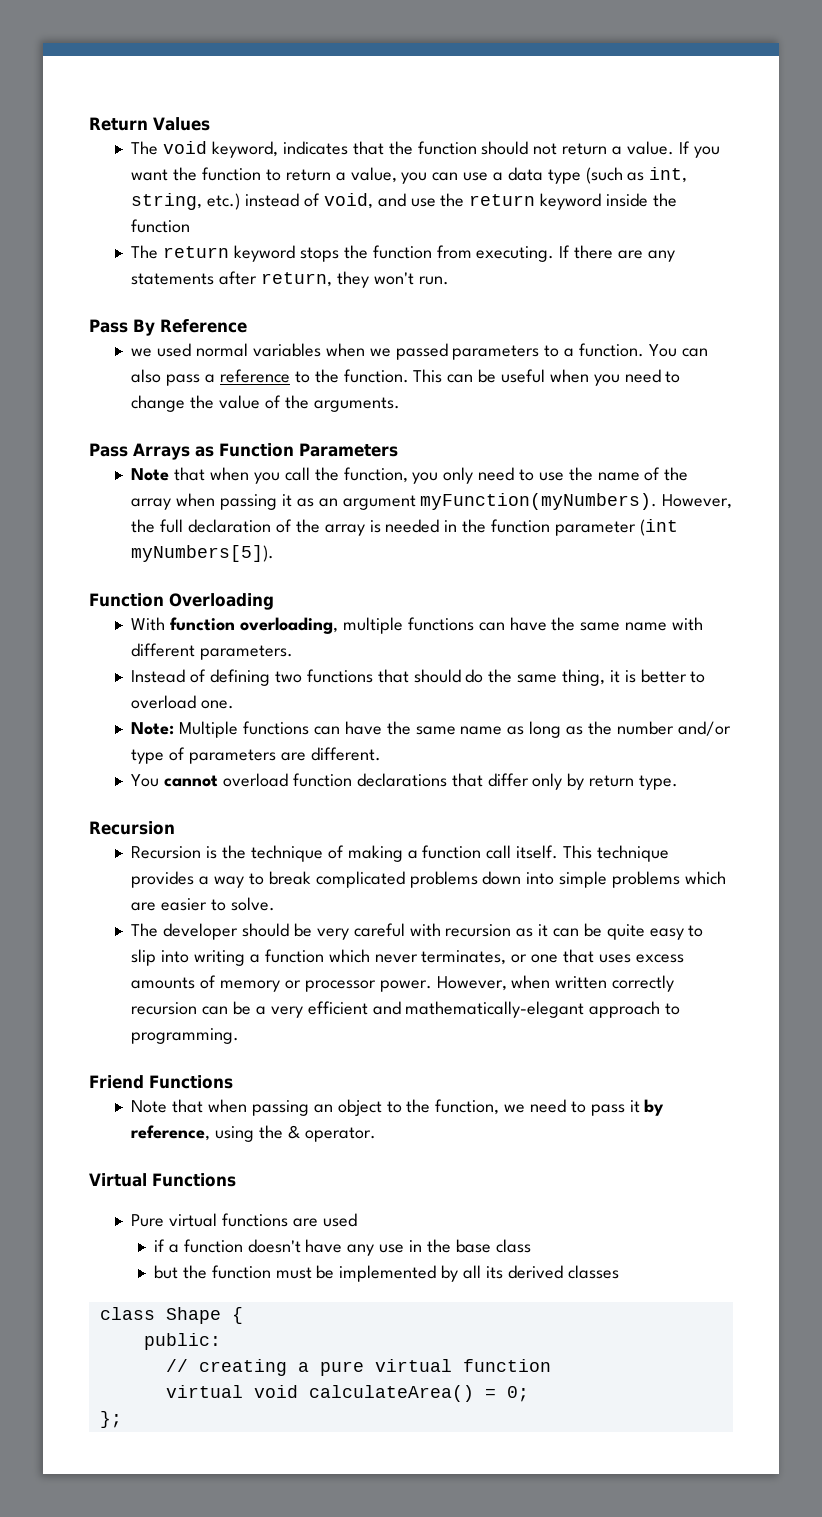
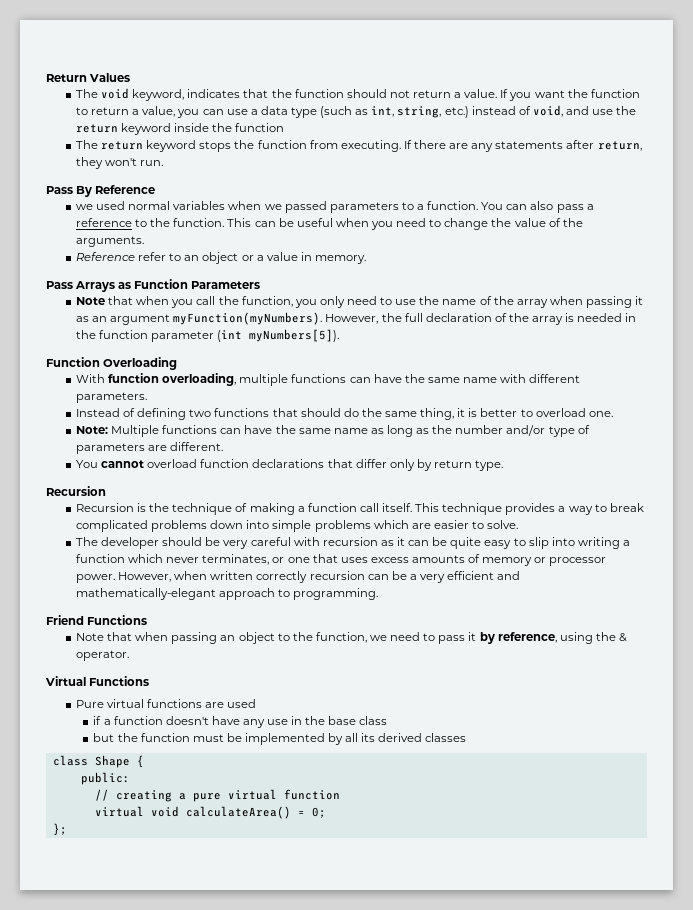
+ Reference refer to an object or a value in memory.

